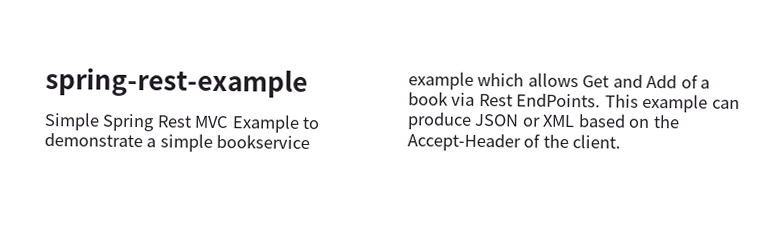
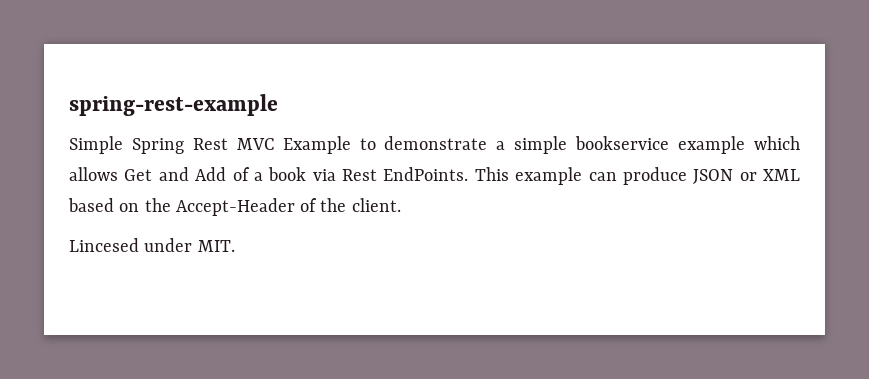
+ Lincesed under MIT.

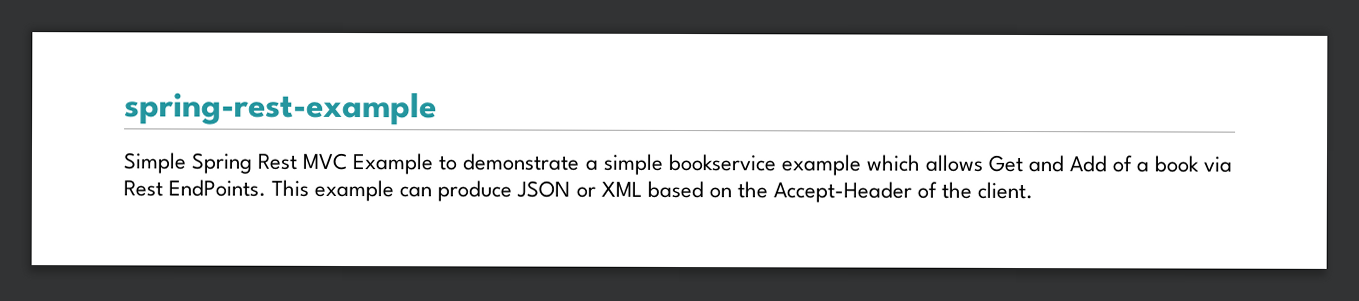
- Lincesed under MIT.

